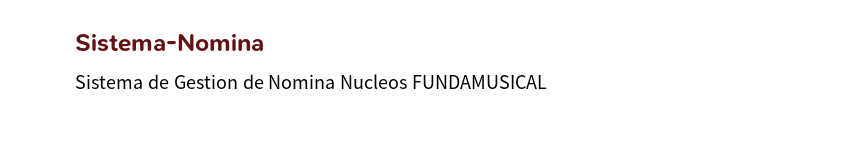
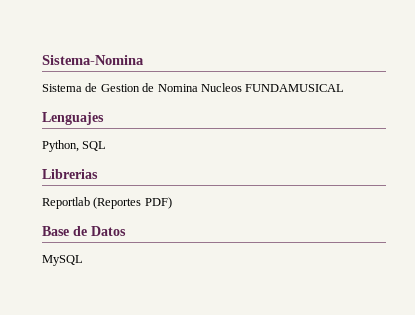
+ Lenguajes
+ Python, SQL
+ Librerias
+ Reportlab (Reportes PDF)
+ Base de Datos
+ MySQL

